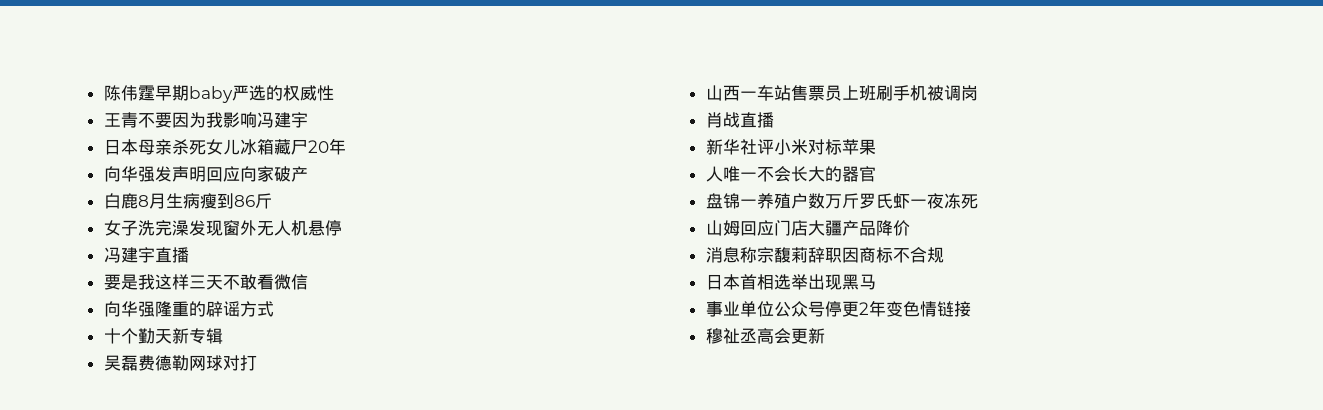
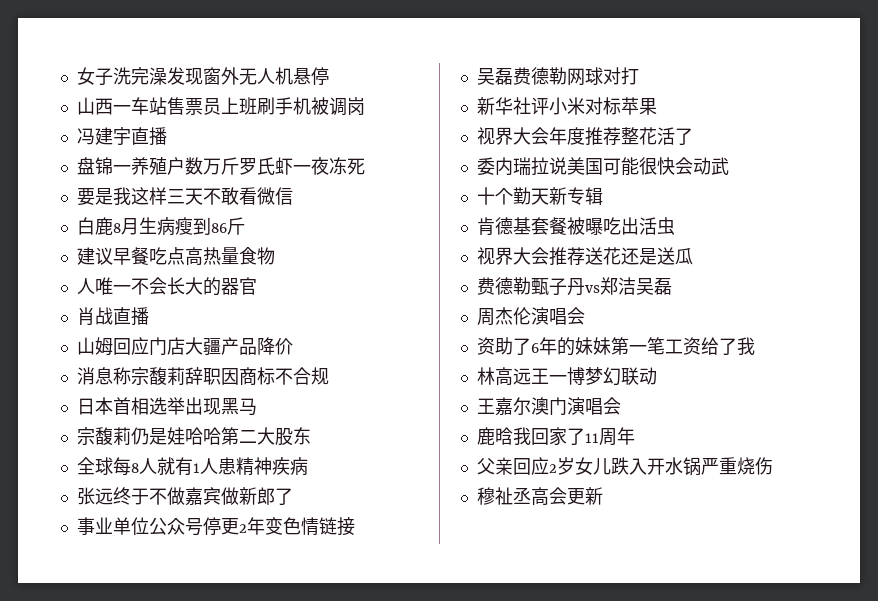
- 陈伟霆早期baby严选的权威性
- 王青不要因为我影响冯建宇
- 日本母亲杀死女儿冰箱藏尸20年
- 向华强发声明回应向家破产
- 白鹿8月生病瘦到86斤
- 冯建宇直播
- 要是我这样三天不敢看微信
- 向华强隆重的辟谣方式
- 十个勤天新专辑
- 吴磊费德勒网球对打
- 肖战直播
- 新华社评小米对标苹果
- 人唯一不会长大的器官
+ 冯建宇直播
+ 要是我这样三天不敢看微信
+ 白鹿8月生病瘦到86斤
+ 建议早餐吃点高热量食物
+ 人唯一不会长大的器官
+ 肖战直播
+ 宗馥莉仍是娃哈哈第二大股东
+ 全球每8人就有1人患精神疾病
+ 张远终于不做嘉宾做新郎了
+ 吴磊费德勒网球对打
+ 新华社评小米对标苹果
+ 视界大会年度推荐整花活了
+ 委内瑞拉说美国可能很快会动武
+ 十个勤天新专辑
+ 肯德基套餐被曝吃出活虫
+ 视界大会推荐送花还是送瓜
+ 费德勒甄子丹vs郑洁吴磊
+ 周杰伦演唱会
+ 资助了6年的妹妹第一笔工资给了我
+ 林高远王一博梦幻联动
+ 王嘉尔澳门演唱会
+ 鹿晗我回家了11周年
+ 父亲回应2岁女儿跌入开水锅严重烧伤

